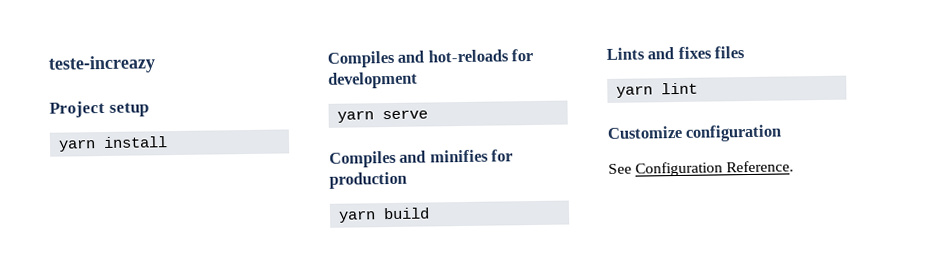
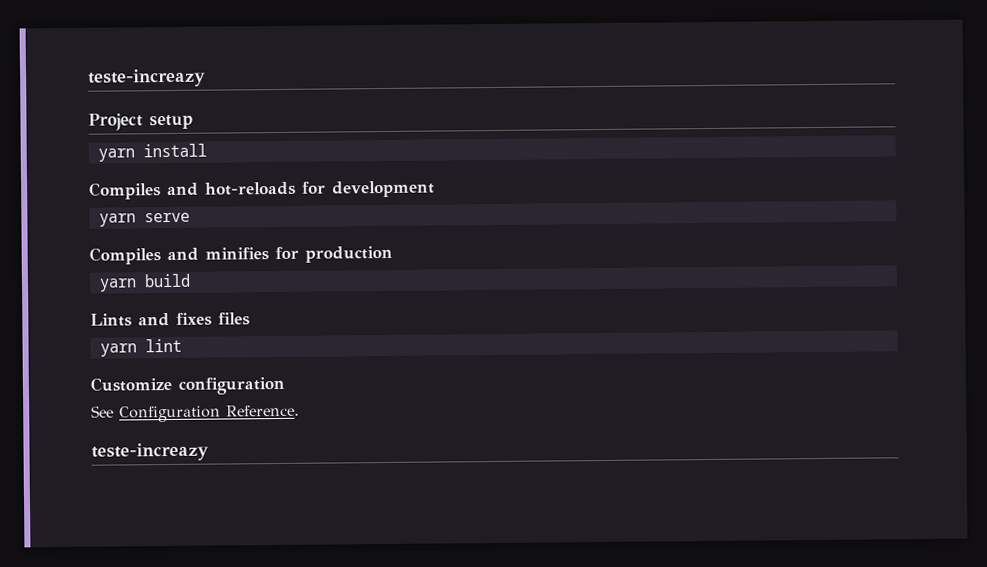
  See Configuration Reference.
+ teste-increazy

